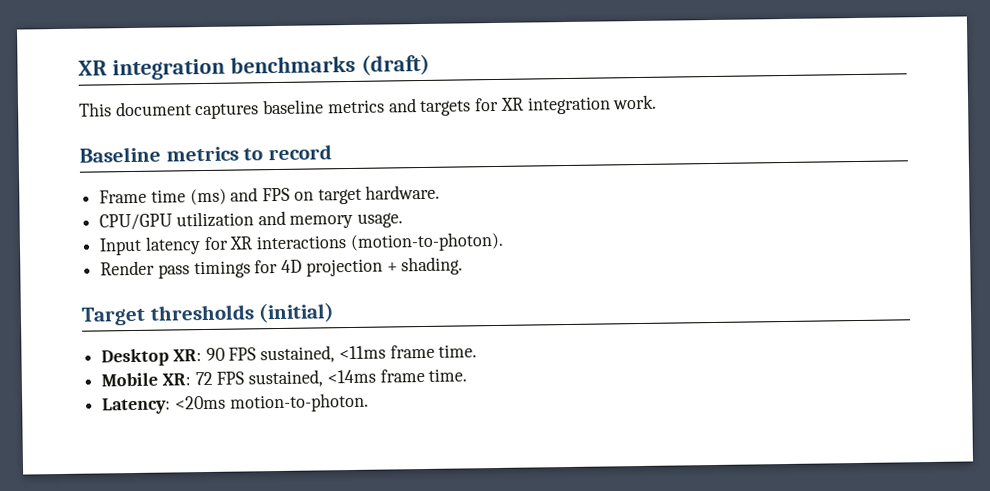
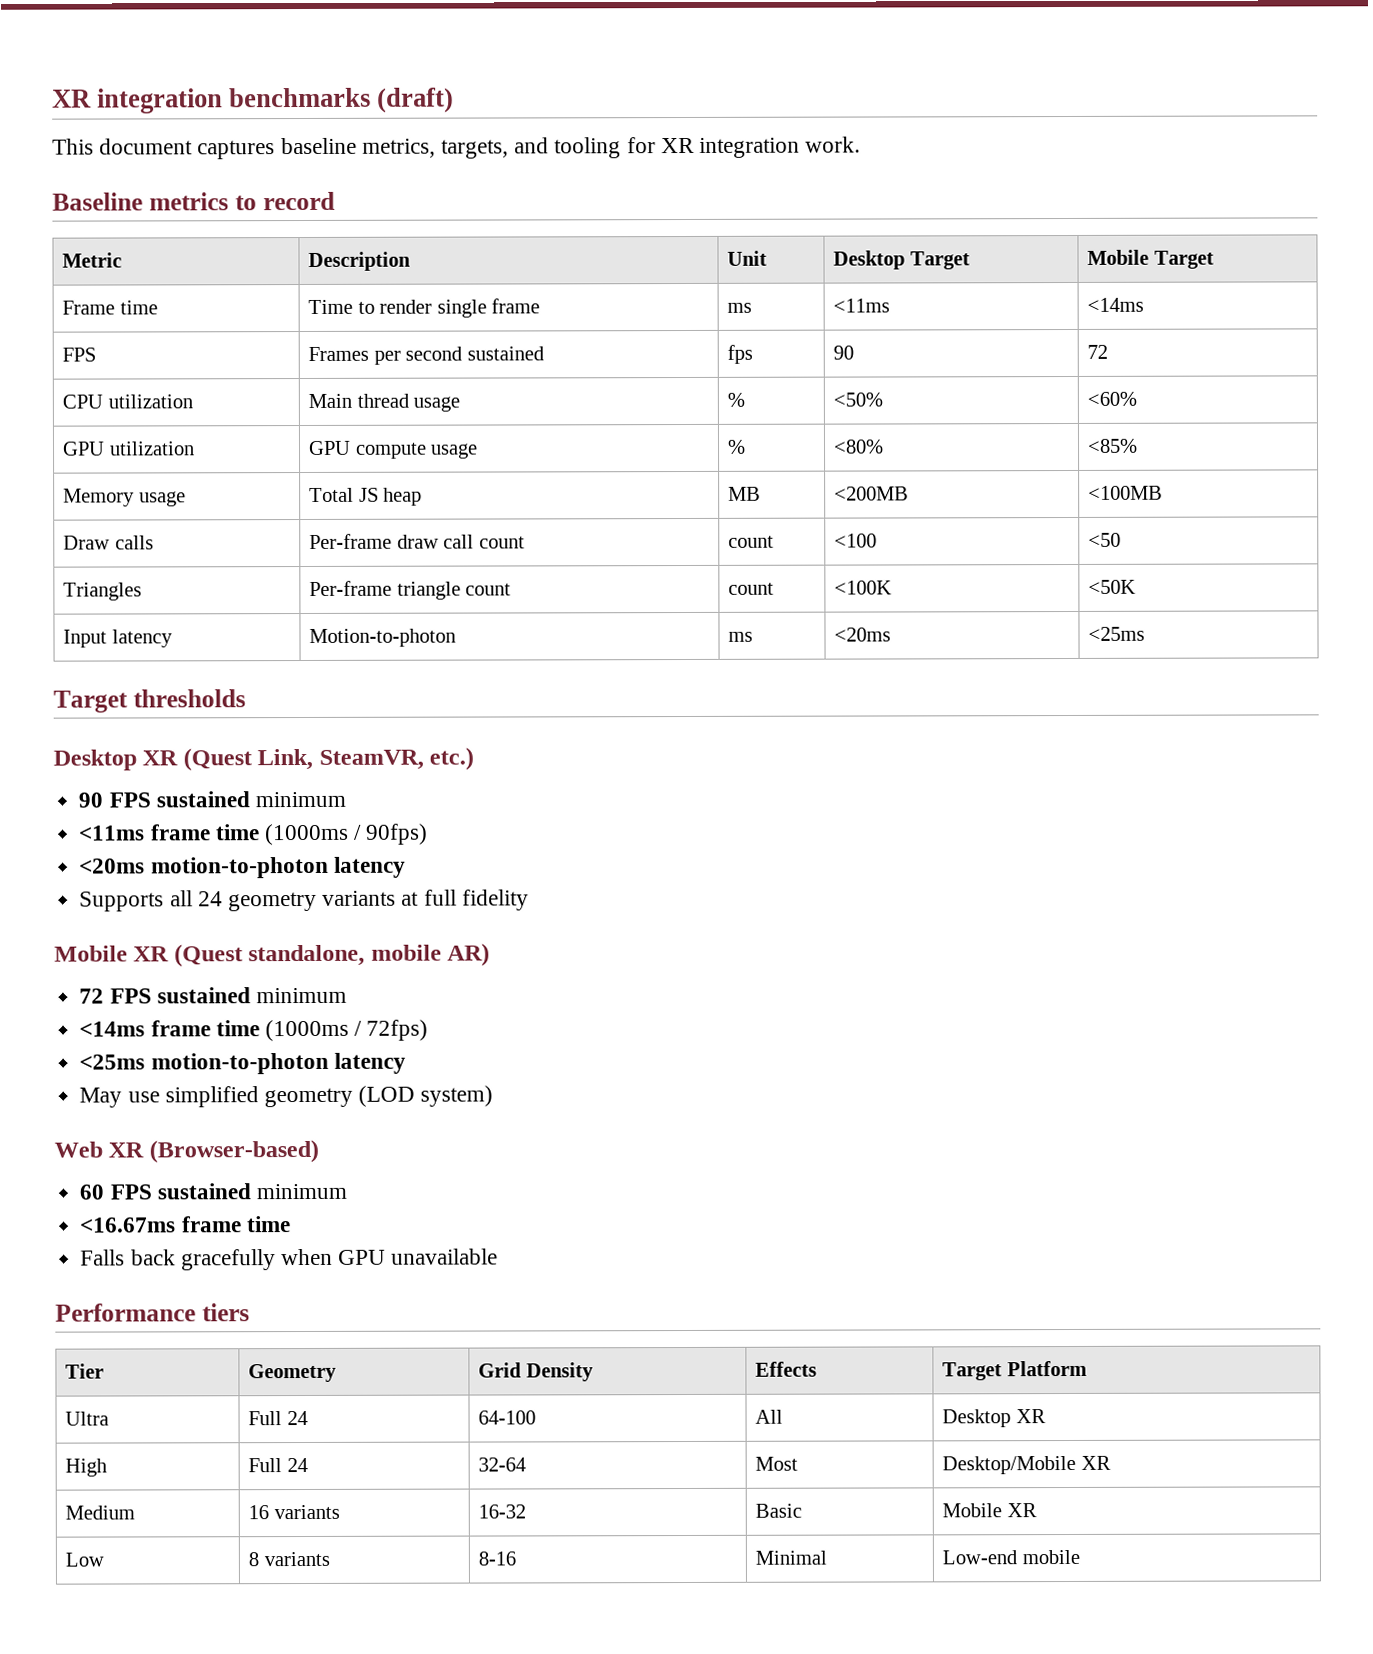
- This document captures baseline metrics and targets for XR integration work.
+ This document captures baseline metrics, targets, and tooling for XR integration work.
- Frame time (ms) and FPS on target hardware.
- CPU/GPU utilization and memory usage.
- Input latency for XR interactions (motion-to-photon).
- Render pass timings for 4D projection + shading.
+ Metric | Description | Unit | Desktop Target | Mobile Target
+ Frame time | Time to render single frame | ms | <11ms | <14ms
+ FPS | Frames per second sustained | fps | 90 | 72
+ CPU utilization | Main thread usage | % | <50% | <60%
+ GPU utilization | GPU compute usage | % | <80% | <85%
+ Memory usage | Total JS heap | MB | <200MB | <100MB
+ Draw calls | Per-frame draw call count | count | <100 | <50
+ Triangles | Per-frame triangle count | count | <100K | <50K
+ Input latency | Motion-to-photon | ms | <20ms | <25ms
- Target thresholds (initial)
- Desktop XR: 90 FPS sustained, <11ms frame time.
- Mobile XR: 72 FPS sustained, <14ms frame time.
- Latency: <20ms motion-to-photon.
+ Target thresholds
+ Desktop XR (Quest Link, SteamVR, etc.)
+ 90 FPS sustained minimum
+ <11ms frame time (1000ms / 90fps)
+ <20ms motion-to-photon latency
+ Supports all 24 geometry variants at full fidelity
+ Mobile XR (Quest standalone, mobile AR)
+ 72 FPS sustained minimum
+ <14ms frame time (1000ms / 72fps)
+ <25ms motion-to-photon latency
+ May use simplified geometry (LOD system)
+ Web XR (Browser-based)
+ 60 FPS sustained minimum
+ <16.67ms frame time
+ Falls back gracefully when GPU unavailable
+ Performance tiers
+ Tier | Geometry | Grid Density | Effects | Target Platform
+ Ultra | Full 24 | 64-100 | All | Desktop XR
+ High | Full 24 | 32-64 | Most | Desktop/Mobile XR
+ Medium | 16 variants | 16-32 | Basic | Mobile XR
+ Low | 8 variants | 8-16 | Minimal | Low-end mobile

